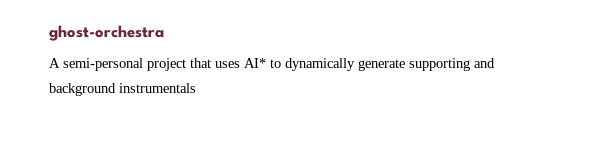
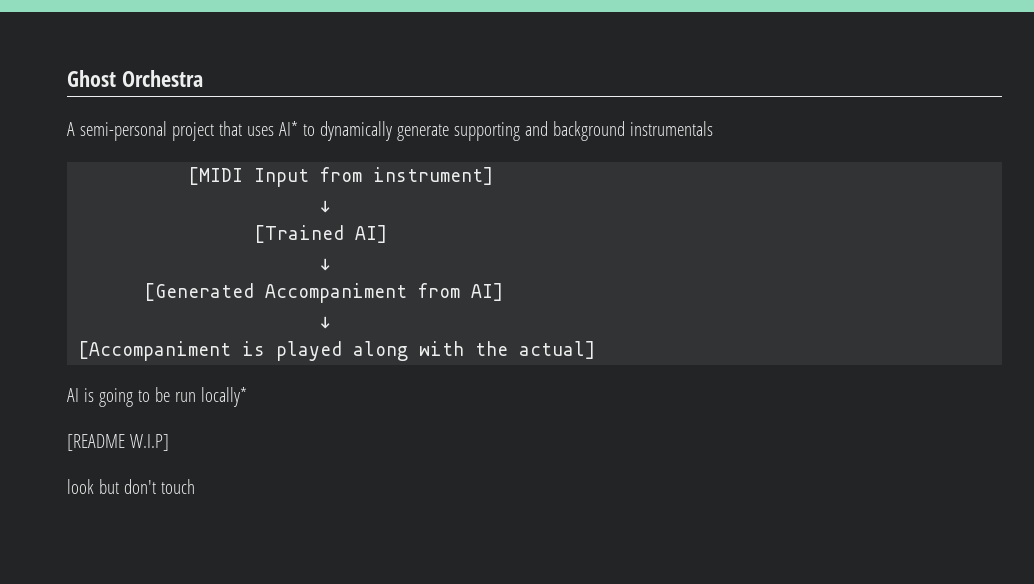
- ghost-orchestra
+ Ghost Orchestra
+ [MIDI Input from instrument]
+ ↓
+ [Trained AI]
+ ↓
+ [Generated Accompaniment from AI]
+ ↓
+ [Accompaniment is played along with the actual]
+ AI is going to be run locally*
+ [README W.I.P]
+ look but don't touch

